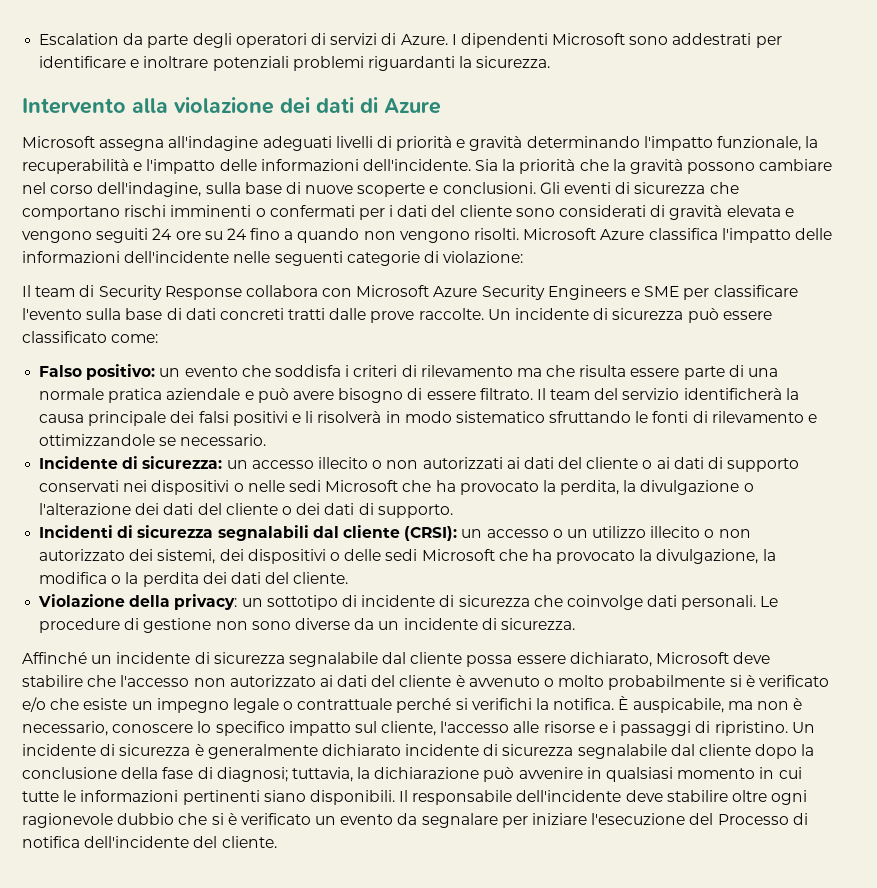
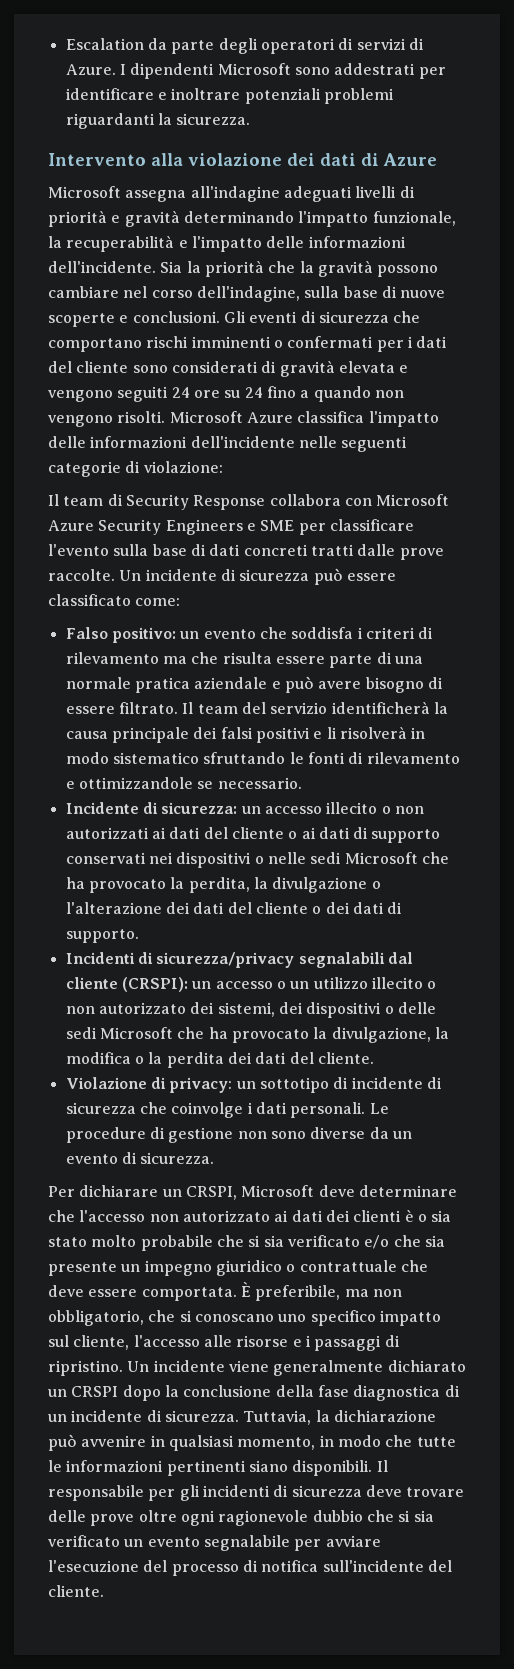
- Incidenti di sicurezza segnalabili dal cliente (CRSI): un accesso o un utilizzo illecito o non autorizzato dei sistemi, dei dispositivi o delle sedi Microsoft che ha provocato la divulgazione, la modifica o la perdita dei dati del cliente.
+ Incidenti di sicurezza/privacy segnalabili dal cliente (CRSPI): un accesso o un utilizzo illecito o non autorizzato dei sistemi, dei dispositivi o delle sedi Microsoft che ha provocato la divulgazione, la modifica o la perdita dei dati del cliente.
- Violazione della privacy: un sottotipo di incidente di sicurezza che coinvolge dati personali.
+ Violazione di privacy: un sottotipo di incidente di sicurezza che coinvolge i dati personali.
- Le procedure di gestione non sono diverse da un incidente di sicurezza.
+ Le procedure di gestione non sono diverse da un evento di sicurezza.
- Affinché un incidente di sicurezza segnalabile dal cliente possa essere dichiarato, Microsoft deve stabilire che l'accesso non autorizzato ai dati del cliente è avvenuto o molto probabilmente si è verificato e/o che esiste un impegno legale o contrattuale perché si verifichi la notifica. È auspicabile, ma non è necessario, conoscere lo specifico impatto sul cliente, l'accesso alle risorse e i passaggi di ripristino.
+ Per dichiarare un CRSPI, Microsoft deve determinare che l'accesso non autorizzato ai dati dei clienti è o sia stato molto probabile che si sia verificato e/o che sia presente un impegno giuridico o contrattuale che deve essere comportata. È preferibile, ma non obbligatorio, che si conoscano uno specifico impatto sul cliente, l'accesso alle risorse e i passaggi di ripristino.
- Un incidente di sicurezza è generalmente dichiarato incidente di sicurezza segnalabile dal cliente dopo la conclusione della fase di diagnosi; tuttavia, la dichiarazione può avvenire in qualsiasi momento in cui tutte le informazioni pertinenti siano disponibili.
+ Un incidente viene generalmente dichiarato un CRSPI dopo la conclusione della fase diagnostica di un incidente di sicurezza. Tuttavia, la dichiarazione può avvenire in qualsiasi momento, in modo che tutte le informazioni pertinenti siano disponibili.
- Il responsabile dell'incidente deve stabilire oltre ogni ragionevole dubbio che si è verificato un evento da segnalare per iniziare l'esecuzione del Processo di notifica dell'incidente del cliente.
+ Il responsabile per gli incidenti di sicurezza deve trovare delle prove oltre ogni ragionevole dubbio che si sia verificato un evento segnalabile per avviare l'esecuzione del processo di notifica sull'incidente del cliente.

